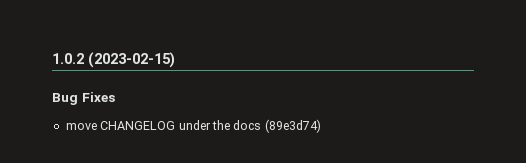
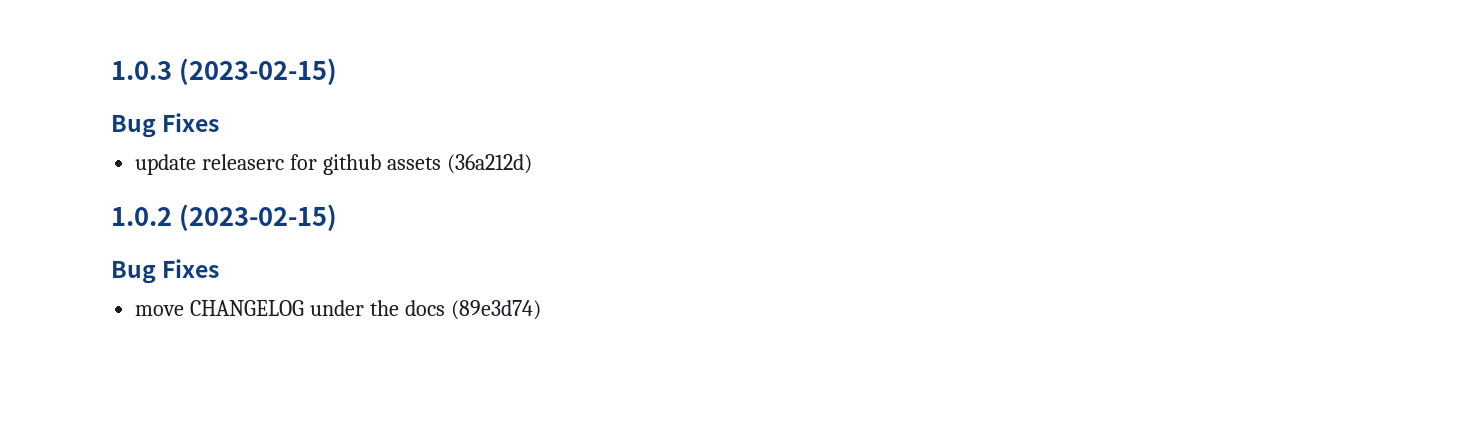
+ 1.0.3 (2023-02-15)
+ Bug Fixes
+ update releaserc for github assets (36a212d)

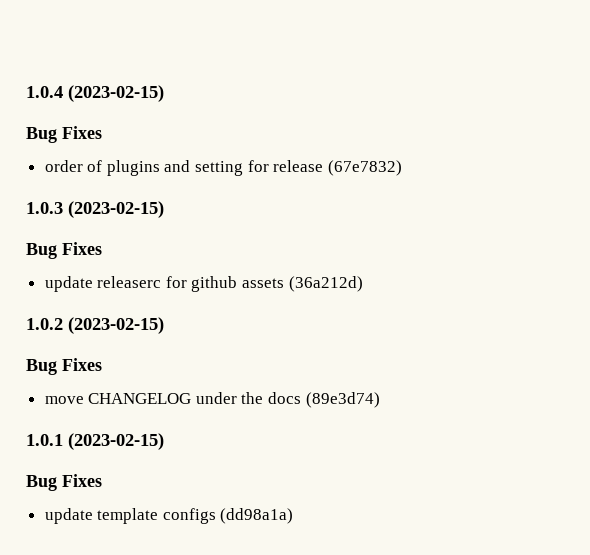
+ 1.0.4 (2023-02-15)
+ Bug Fixes
+ order of plugins and setting for release (67e7832)
+ 1.0.1 (2023-02-15)
+ Bug Fixes
+ update template configs (dd98a1a)

